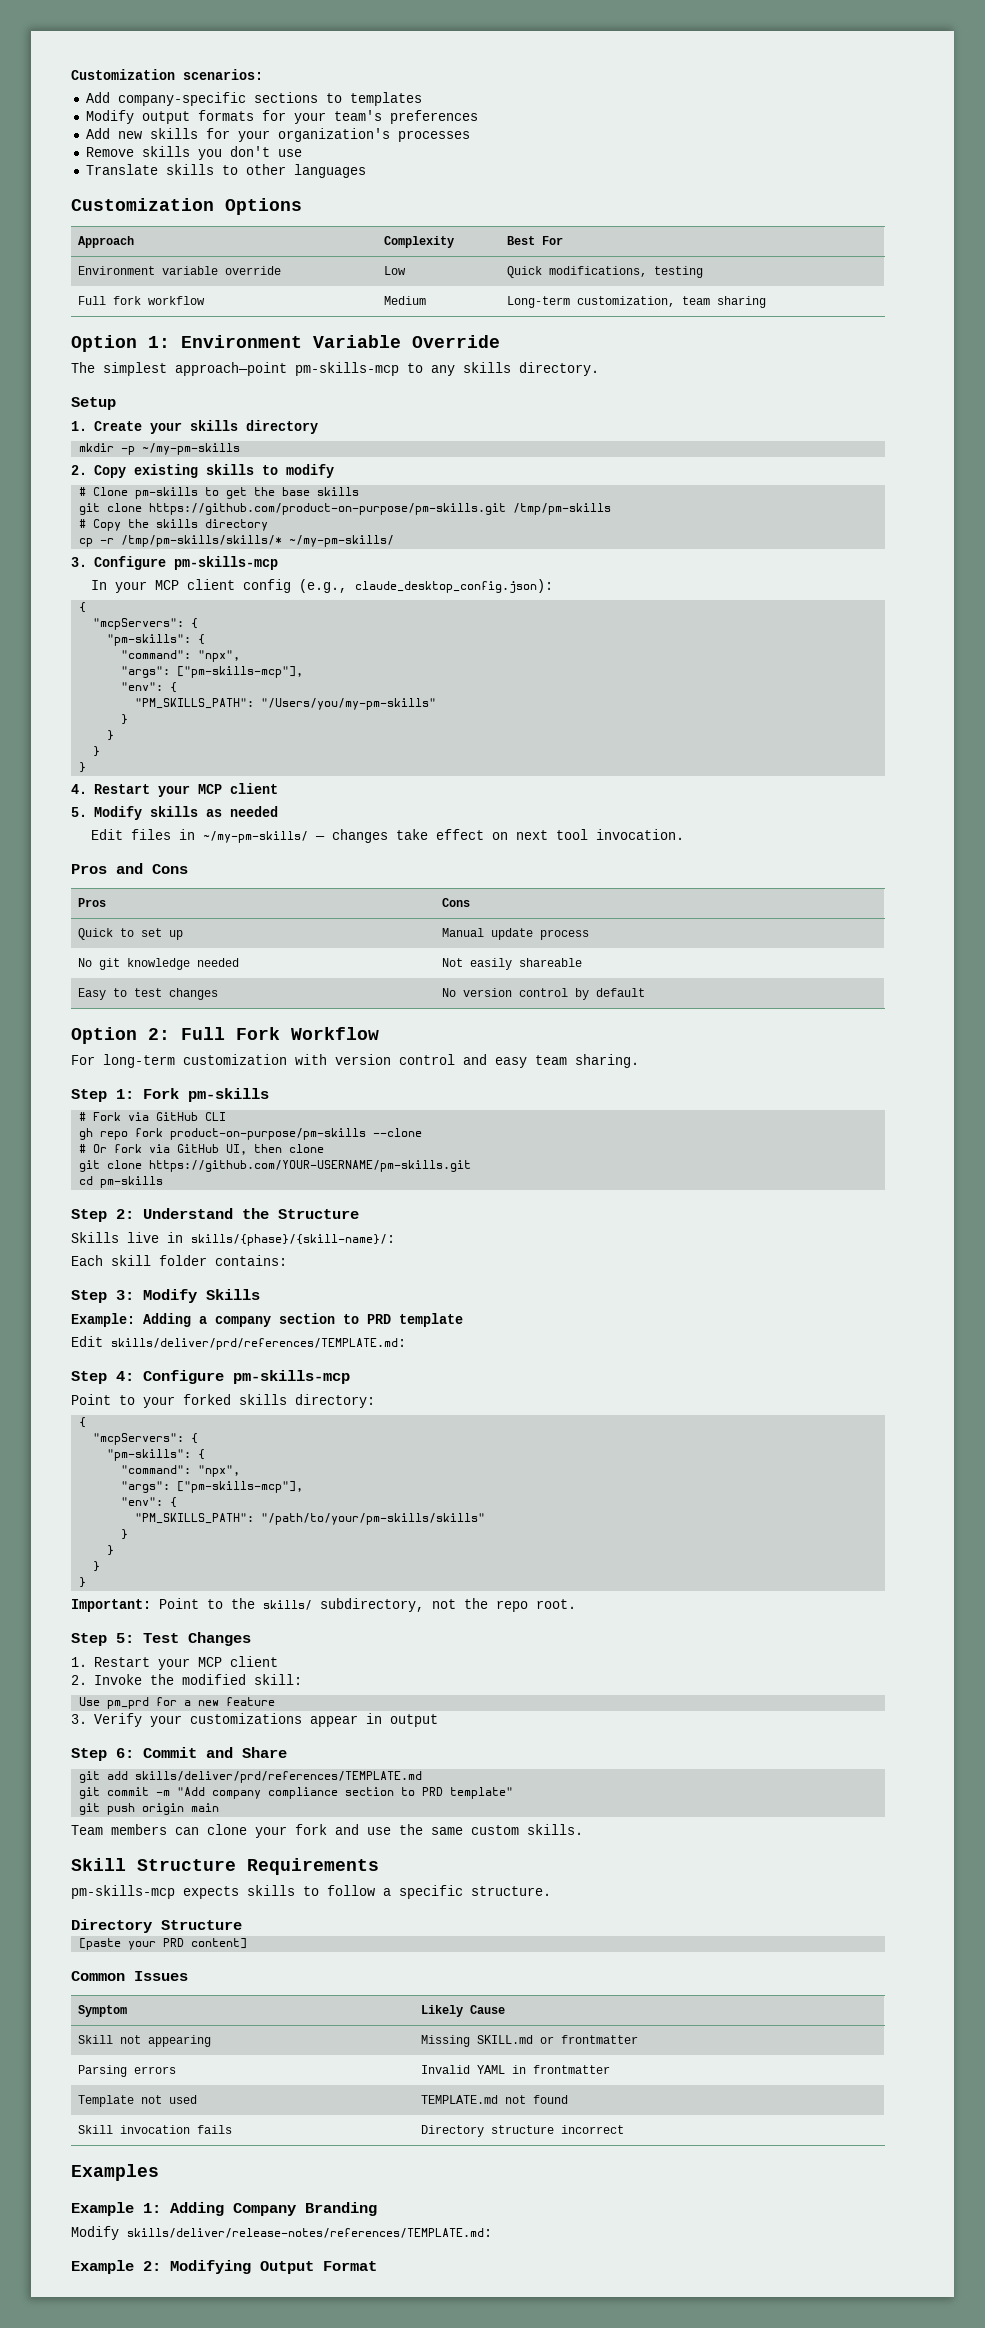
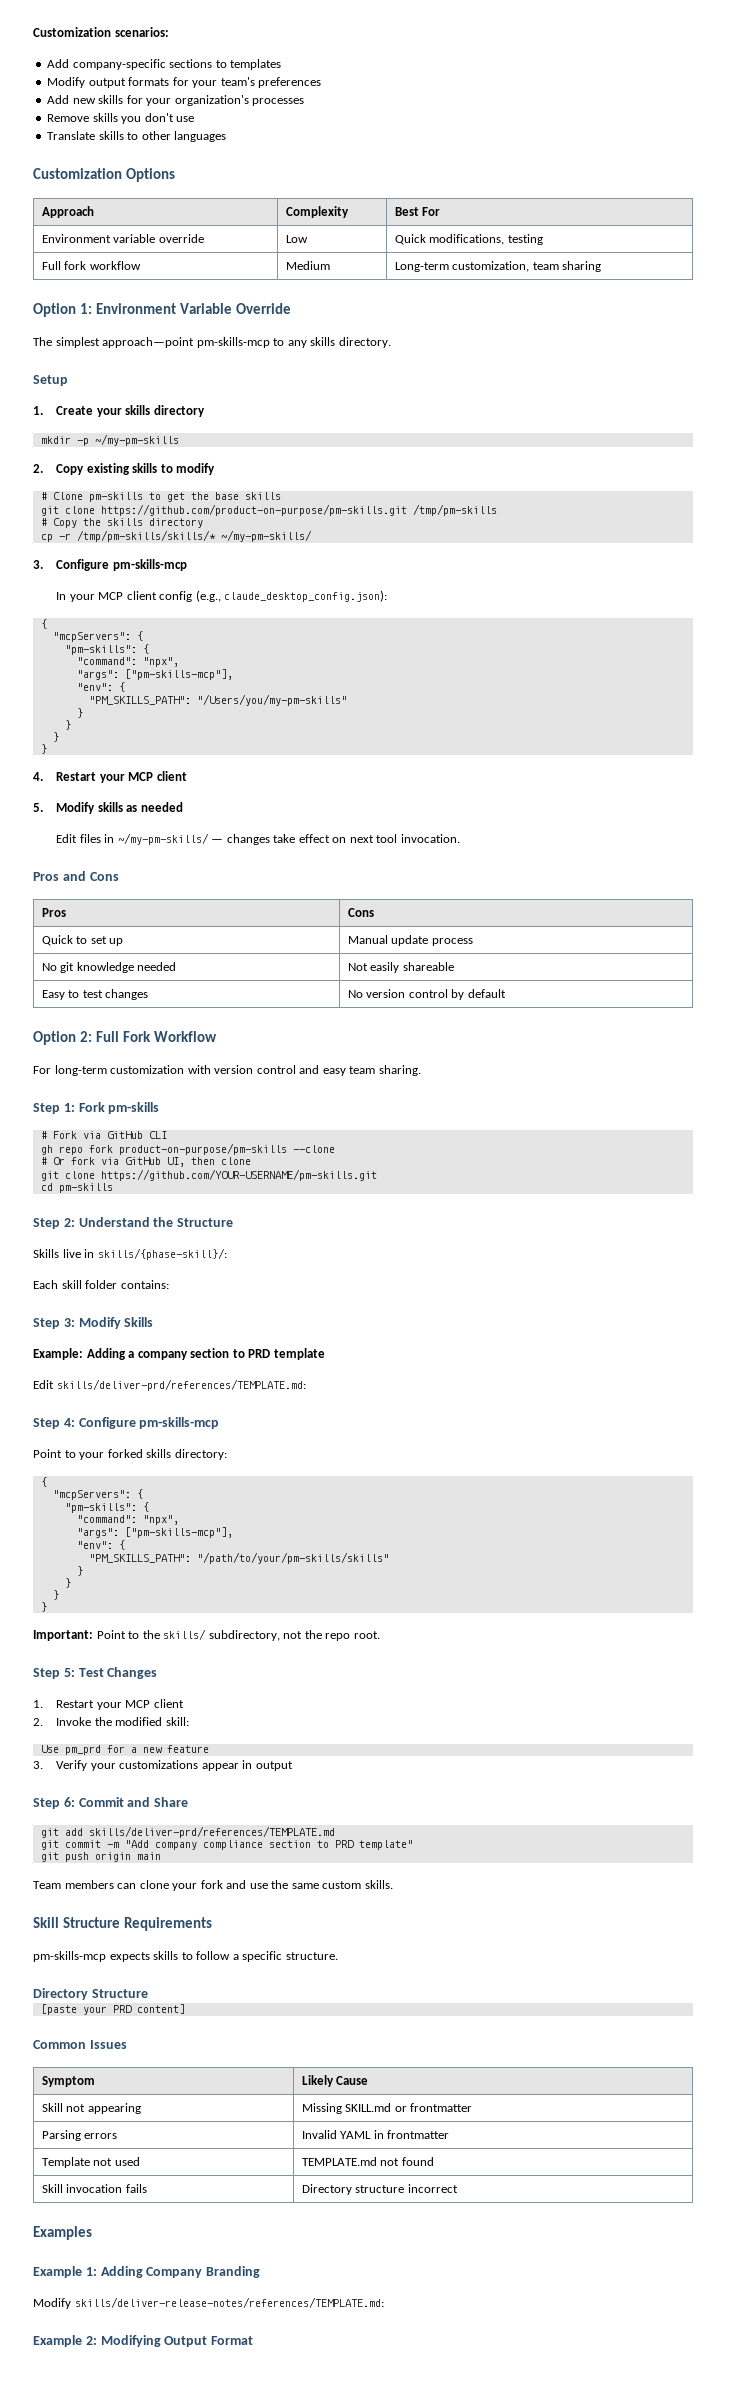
- Skills live in skills/{phase}/{skill-name}/:
+ Skills live in skills/{phase-skill}/:
- Edit skills/deliver/prd/references/TEMPLATE.md:
+ Edit skills/deliver-prd/references/TEMPLATE.md:
- git add skills/deliver/prd/references/TEMPLATE.md
+ git add skills/deliver-prd/references/TEMPLATE.md
- Modify skills/deliver/release-notes/references/TEMPLATE.md:
+ Modify skills/deliver-release-notes/references/TEMPLATE.md:

